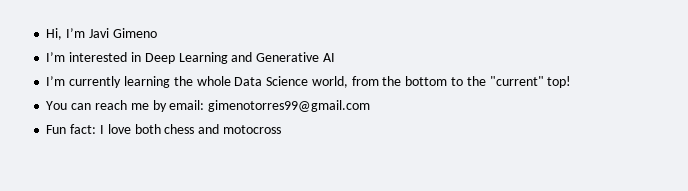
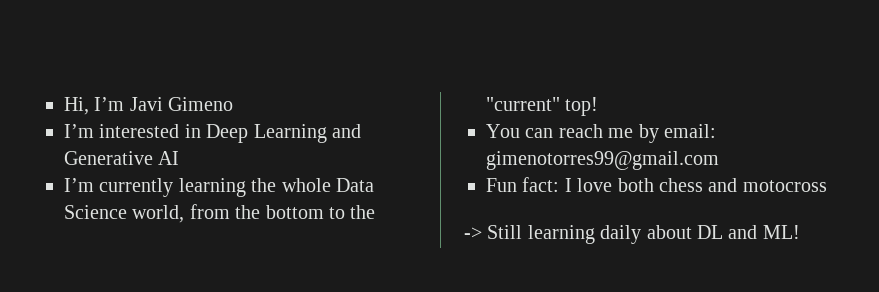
+ -> Still learning daily about DL and ML!

